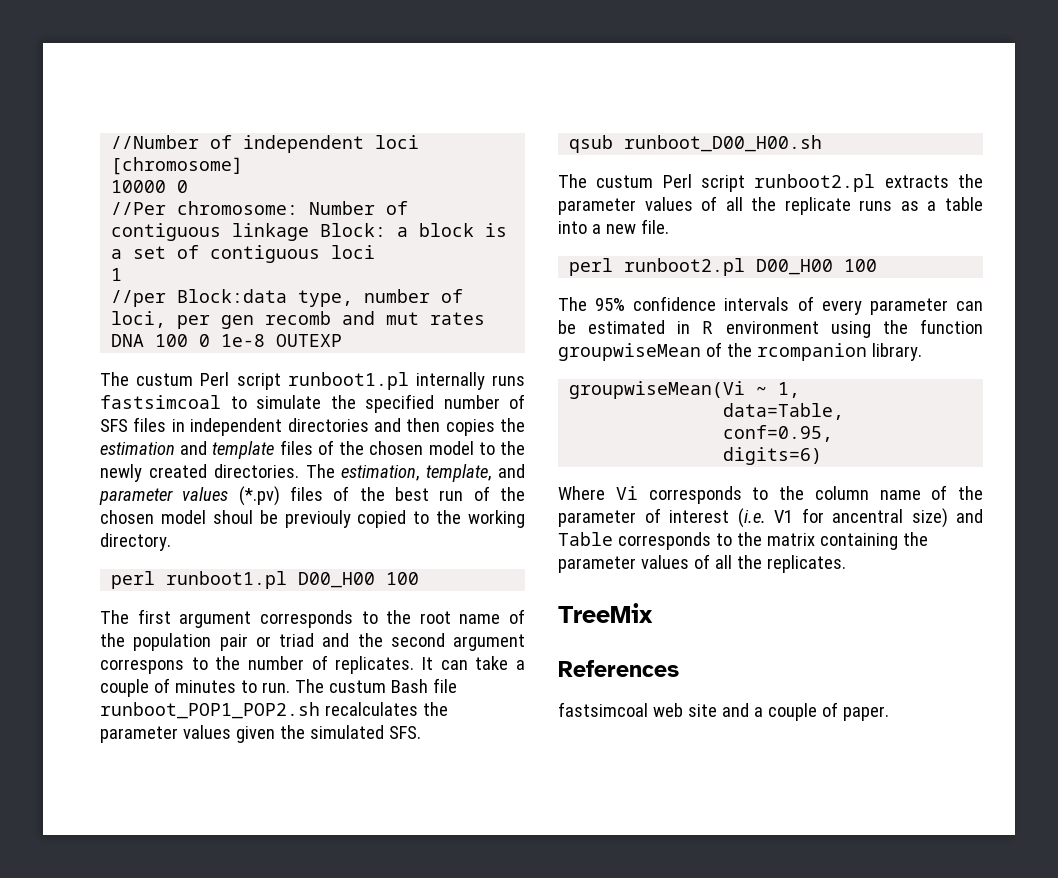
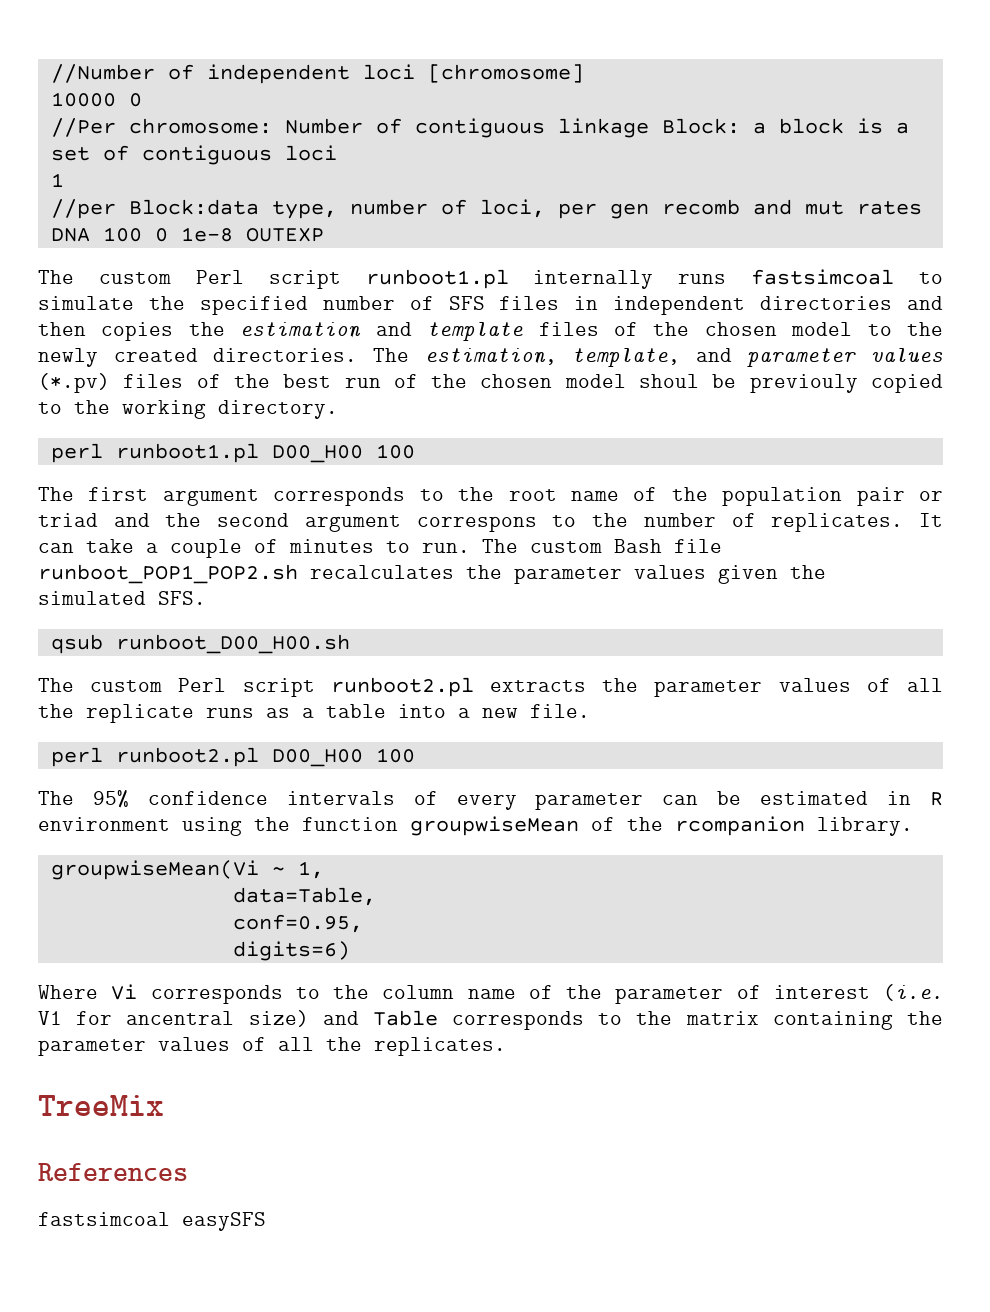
- The custum Perl script runboot1.pl internally runs fastsimcoal to simulate the specified number of SFS files in independent directories and then copies the estimation and template files of the chosen model to the newly created directories.
+ The custom Perl script runboot1.pl internally runs fastsimcoal to simulate the specified number of SFS files in independent directories and then copies the estimation and template files of the chosen model to the newly created directories.
- The custum Bash file runboot_POP1_POP2.sh recalculates the parameter values given the simulated SFS.
+ The custom Bash file runboot_POP1_POP2.sh recalculates the parameter values given the simulated SFS.
- The custum Perl script runboot2.pl extracts the parameter values of all the replicate runs as a table into a new file.
+ The custom Perl script runboot2.pl extracts the parameter values of all the replicate runs as a table into a new file.
- fastsimcoal web site and a couple of paper.
+ fastsimcoal easySFS

